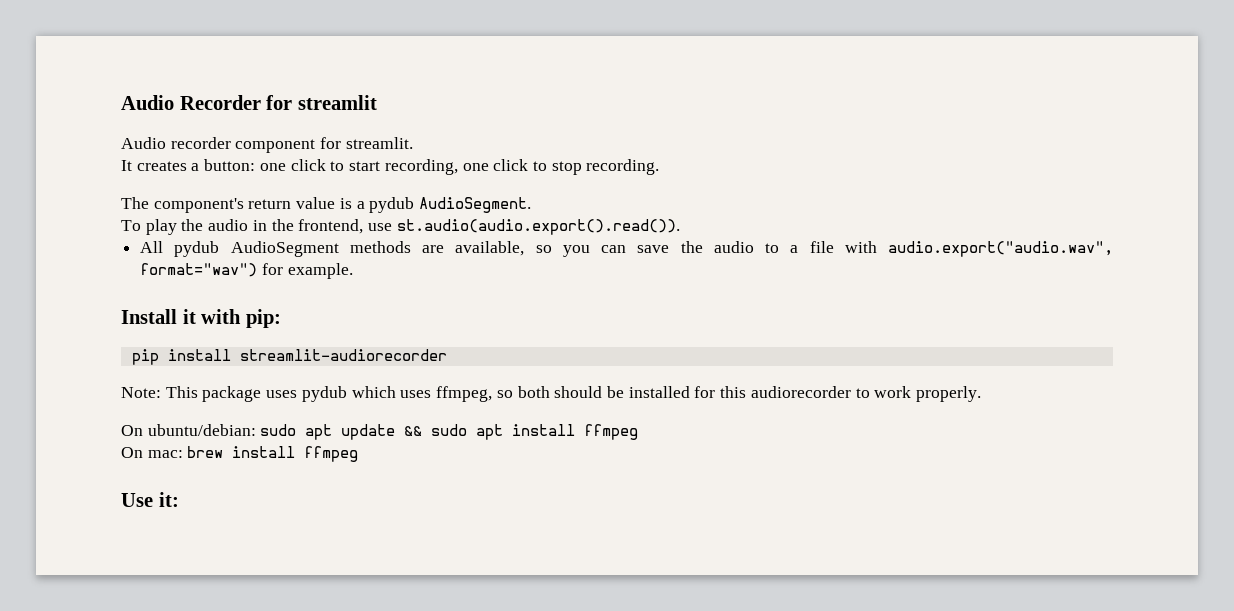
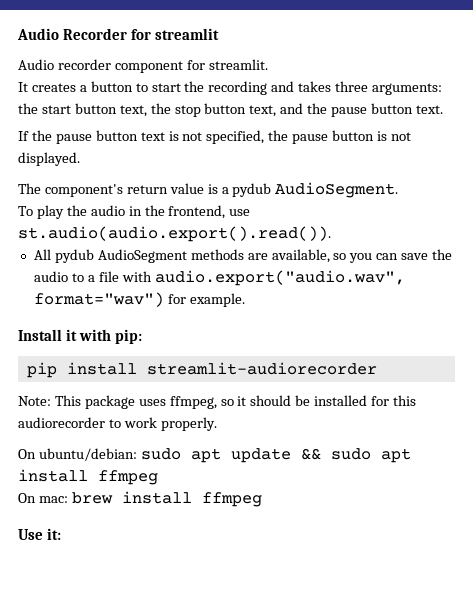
- It creates a button: one click to start recording, one click to stop recording.
+ It creates a button to start the recording and takes three arguments: the start button text, the stop button text, and the pause button text.
+ If the pause button text is not specified, the pause button is not displayed.
- Note: This package uses pydub which uses ffmpeg, so both should be installed for this audiorecorder to work properly.
+ Note: This package uses ffmpeg, so it should be installed for this audiorecorder to work properly.

